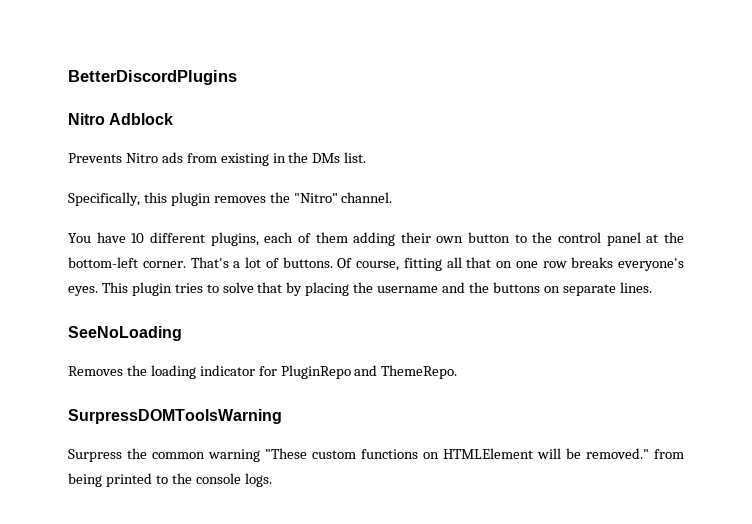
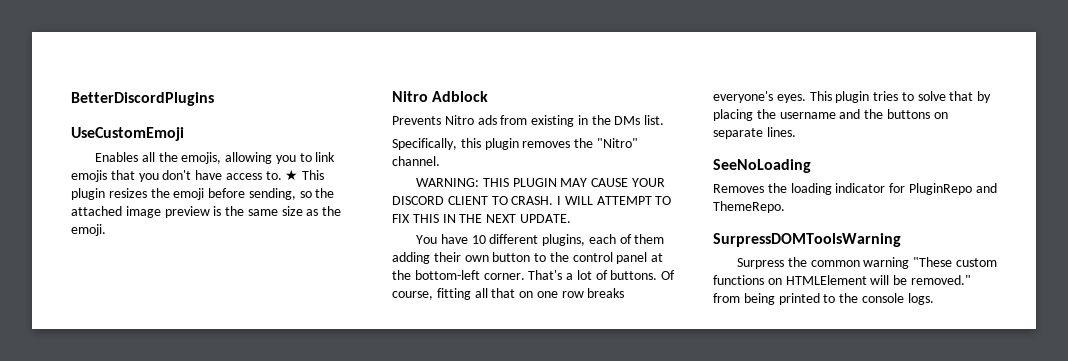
+ UseCustomEmoji
+ Enables all the emojis, allowing you to link emojis that you don't have access to. ★ This plugin resizes the emoji before sending, so the attached image preview is the same size as the emoji.
+ WARNING: THIS PLUGIN MAY CAUSE YOUR DISCORD CLIENT TO CRASH. I WILL ATTEMPT TO FIX THIS IN THE NEXT UPDATE.

